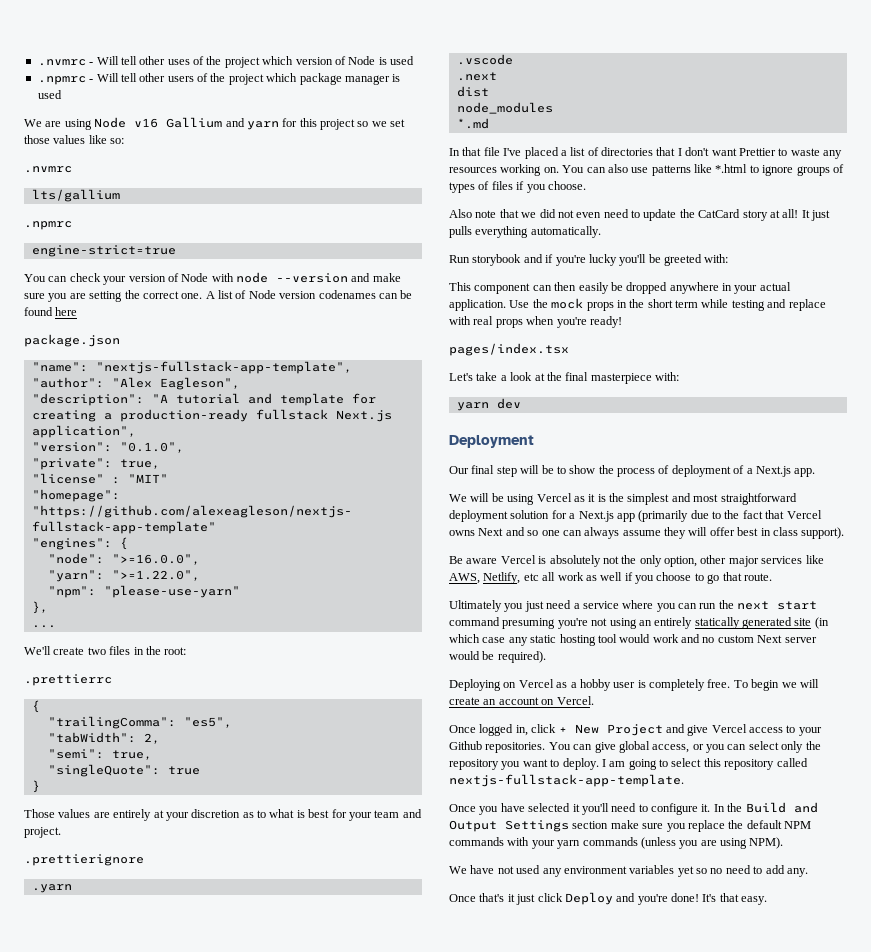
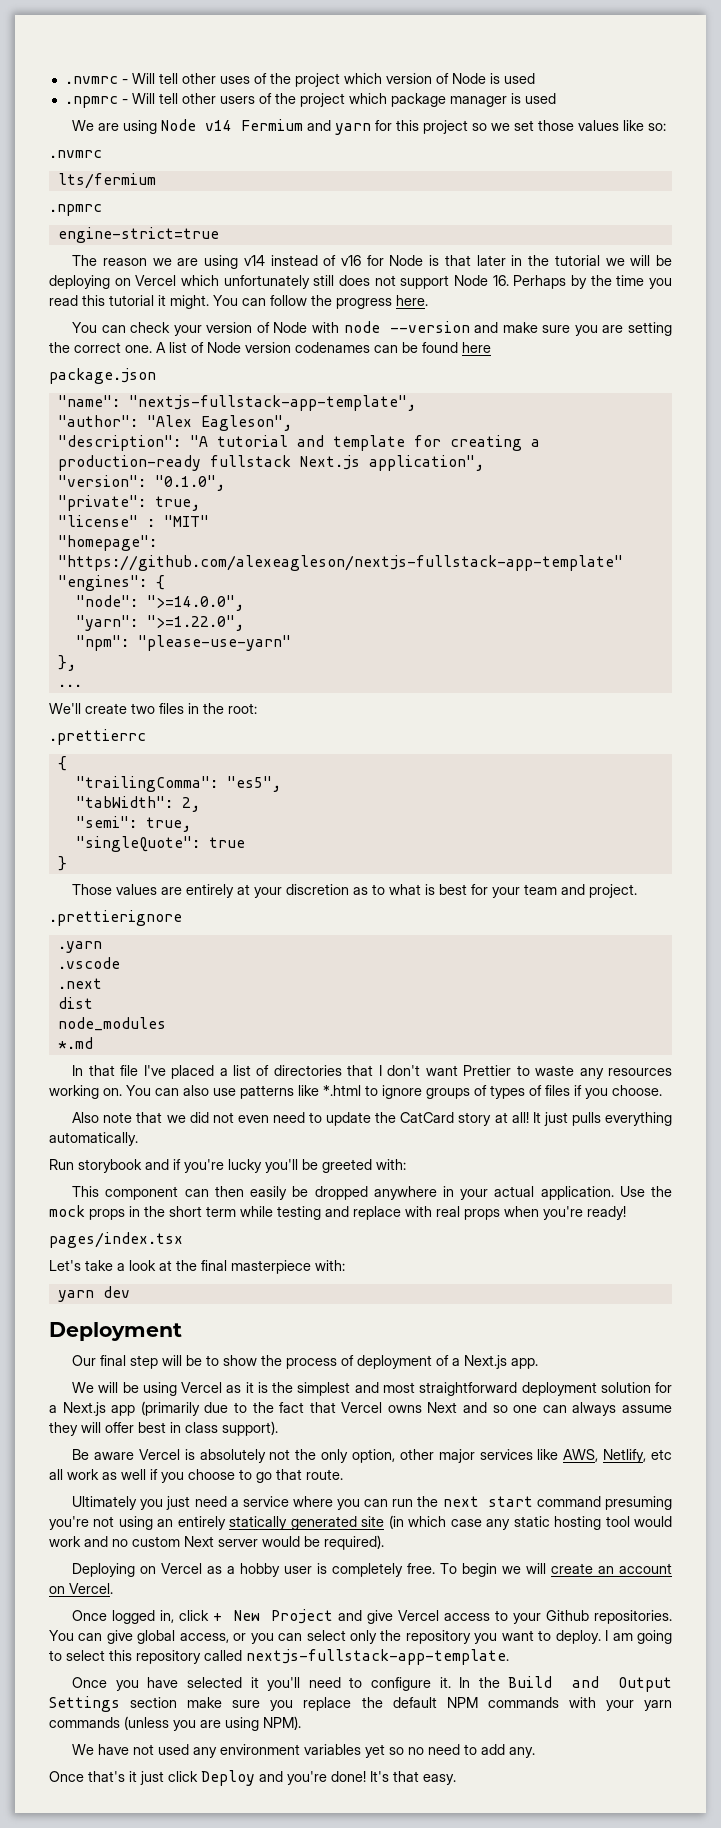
- We are using Node v16 Gallium and yarn for this project so we set those values like so:
+ We are using Node v14 Fermium and yarn for this project so we set those values like so:
- lts/gallium
+ lts/fermium
+ The reason we are using v14 instead of v16 for Node is that later in the tutorial we will be deploying on Vercel which unfortunately still does not support Node 16. Perhaps by the time you read this tutorial it might. You can follow the progress here.
- "node": ">=16.0.0",
+ "node": ">=14.0.0",

